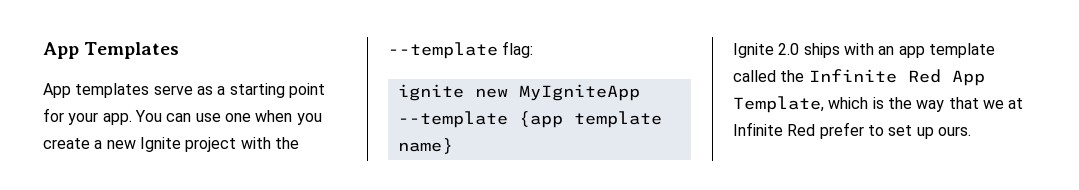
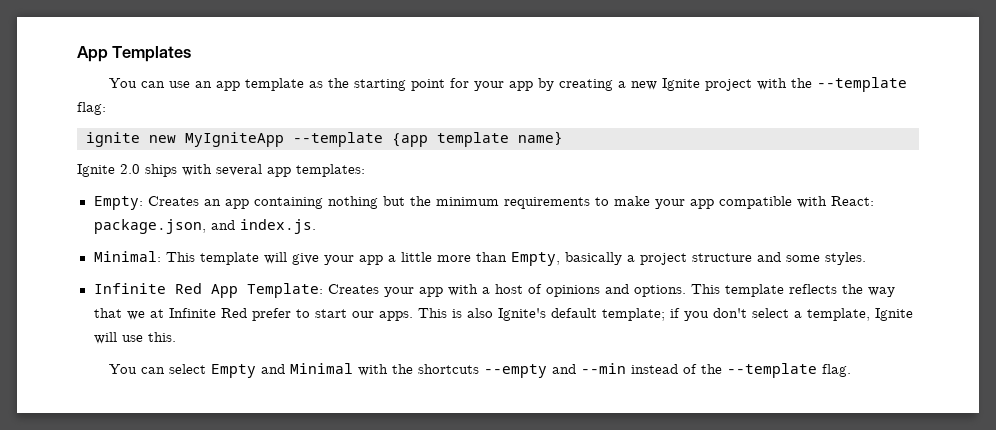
- App templates serve as a starting point for your app. You can use one when you create a new Ignite project with the --template flag:
+ You can use an app template as the starting point for your app by creating a new Ignite project with the --template flag:
- Ignite 2.0 ships with an app template called the Infinite Red App Template, which is the way that we at Infinite Red prefer to set up ours.
+ Ignite 2.0 ships with several app templates:
+ Empty: Creates an app containing nothing but the minimum requirements to make your app compatible with React: package.json, and index.js.
+ Minimal: This template will give your app a little more than Empty, basically a project structure and some styles.
+ Infinite Red App Template: Creates your app with a host of opinions and options. This template reflects the way that we at Infinite Red prefer to start our apps. This is also Ignite's default template; if you don't select a template, Ignite will use this.
+ You can select Empty and Minimal with the shortcuts --empty and --min instead of the --template flag.

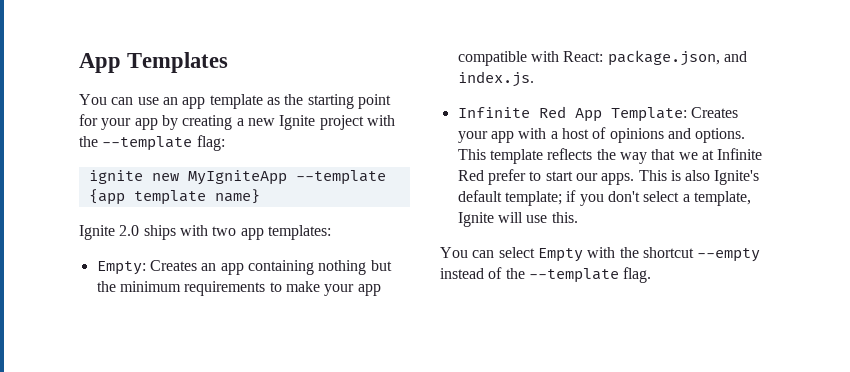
- Ignite 2.0 ships with several app templates:
+ Ignite 2.0 ships with two app templates:
- Minimal: This template will give your app a little more than Empty, basically a project structure and some styles.
- You can select Empty and Minimal with the shortcuts --empty and --min instead of the --template flag.
+ You can select Empty with the shortcut --empty instead of the --template flag.

